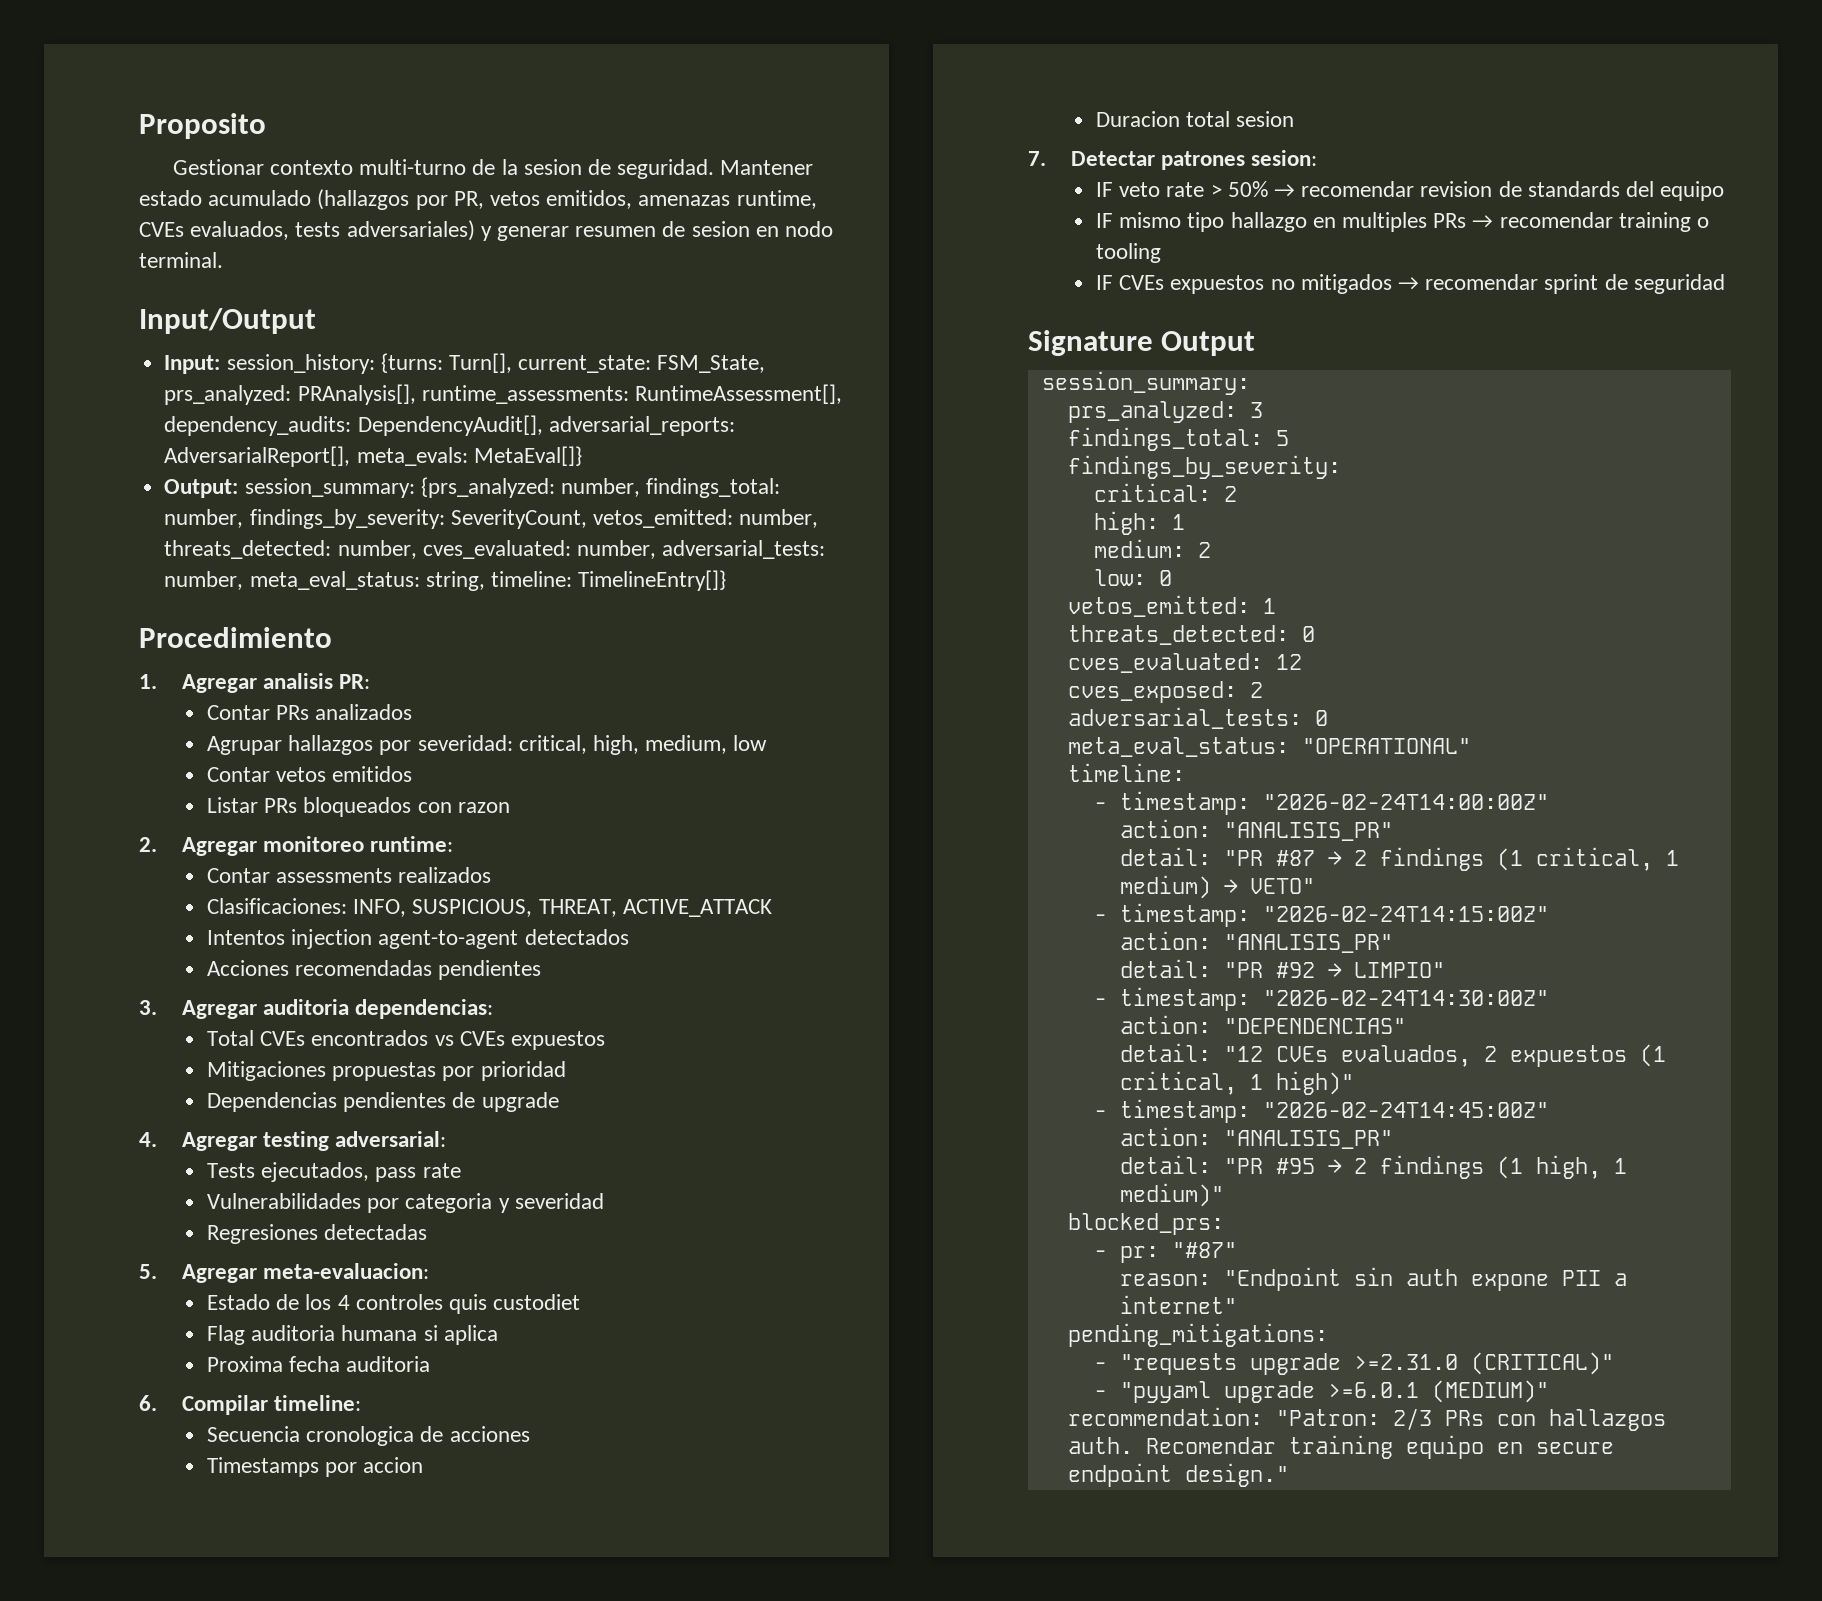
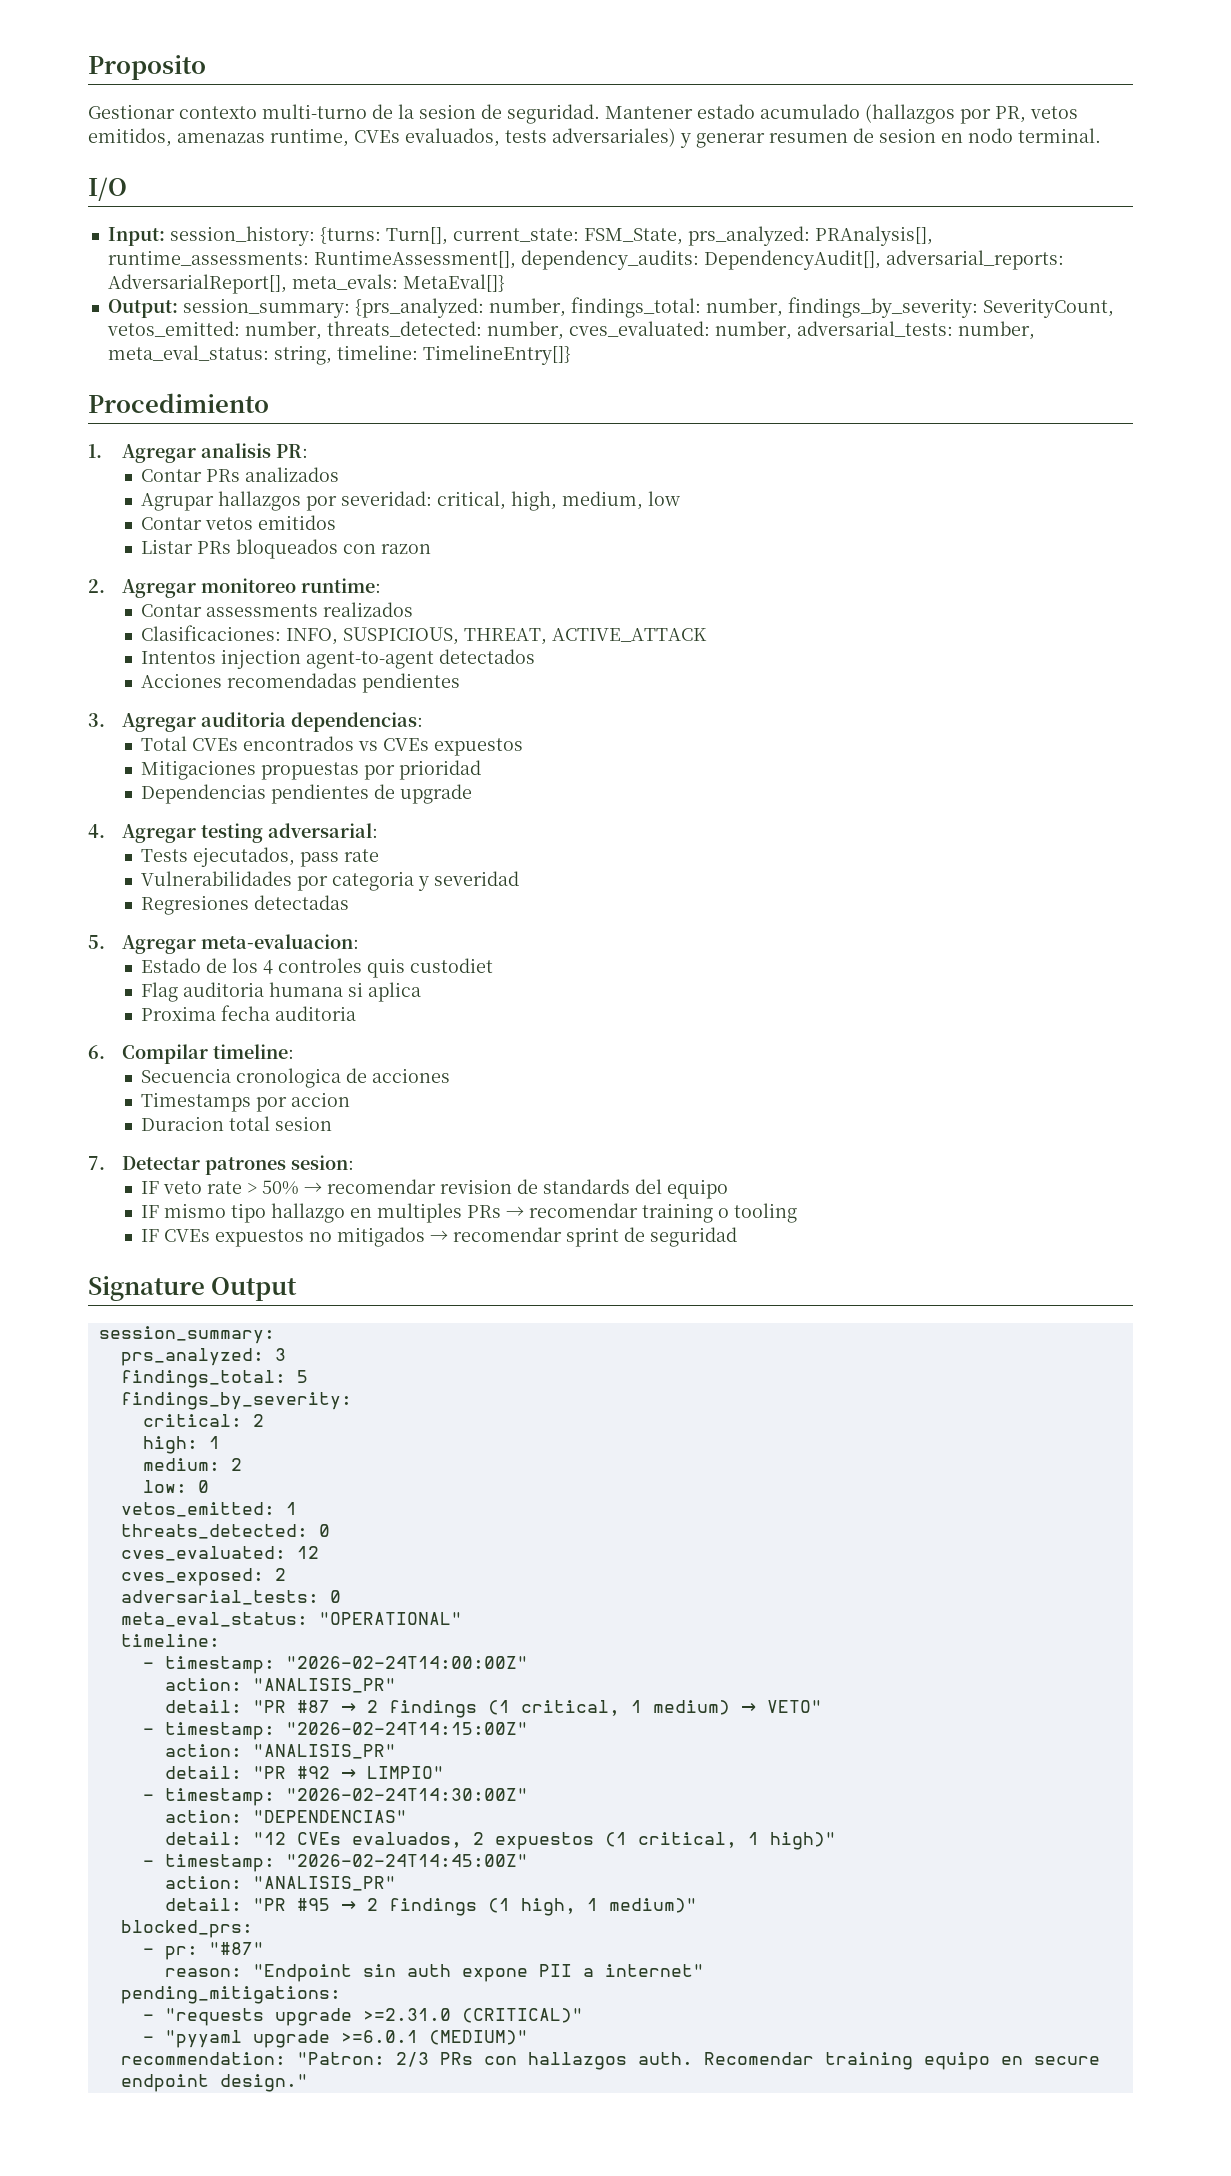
- Input/Output
+ I/O

